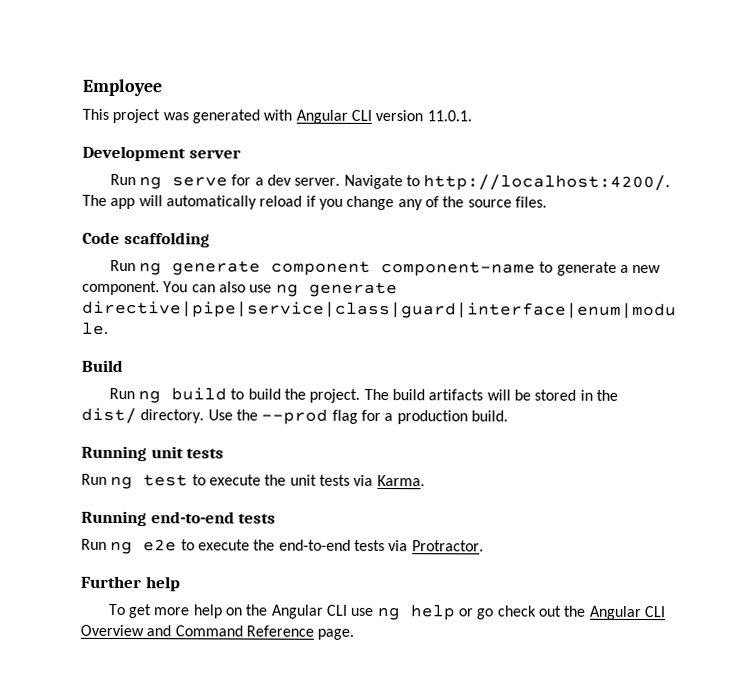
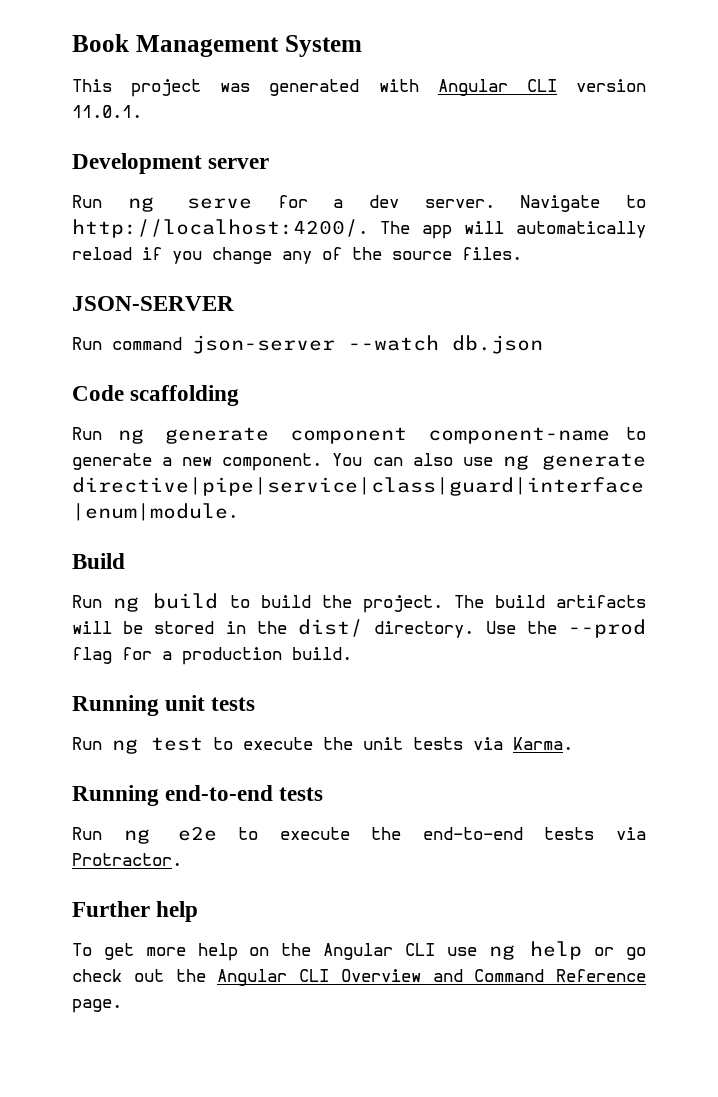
- Employee
+ Book Management System
+ JSON-SERVER
+ Run command json-server --watch db.json

